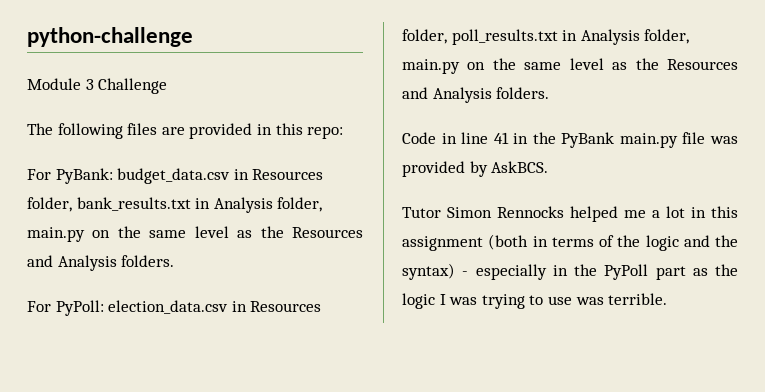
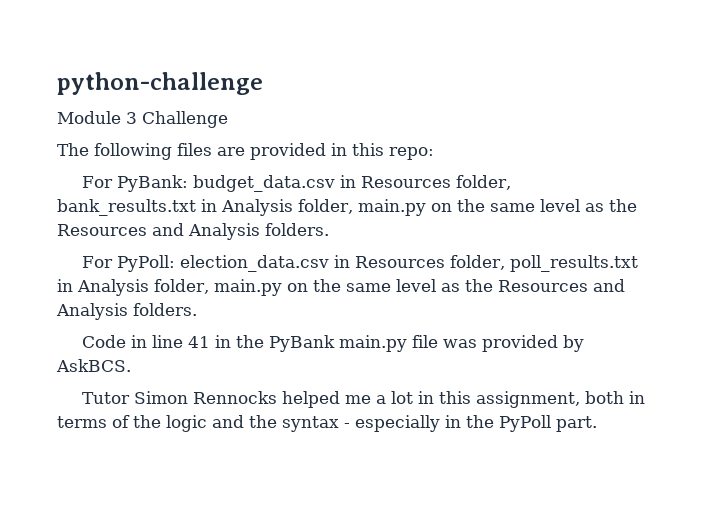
- Tutor Simon Rennocks helped me a lot in this assignment (both in terms of the logic and the syntax) - especially in the PyPoll part as the logic I was trying to use was terrible.
+ Tutor Simon Rennocks helped me a lot in this assignment, both in terms of the logic and the syntax - especially in the PyPoll part.

